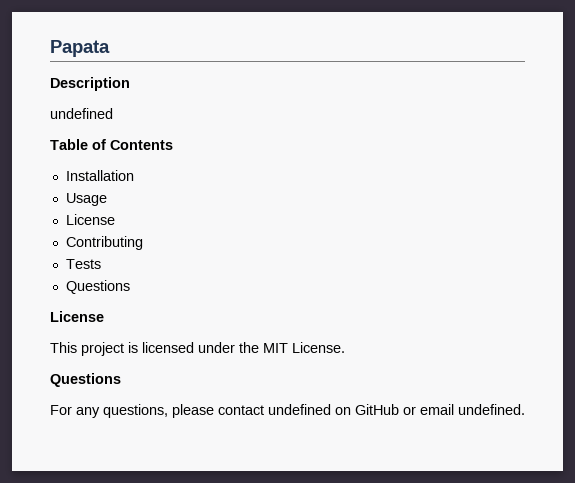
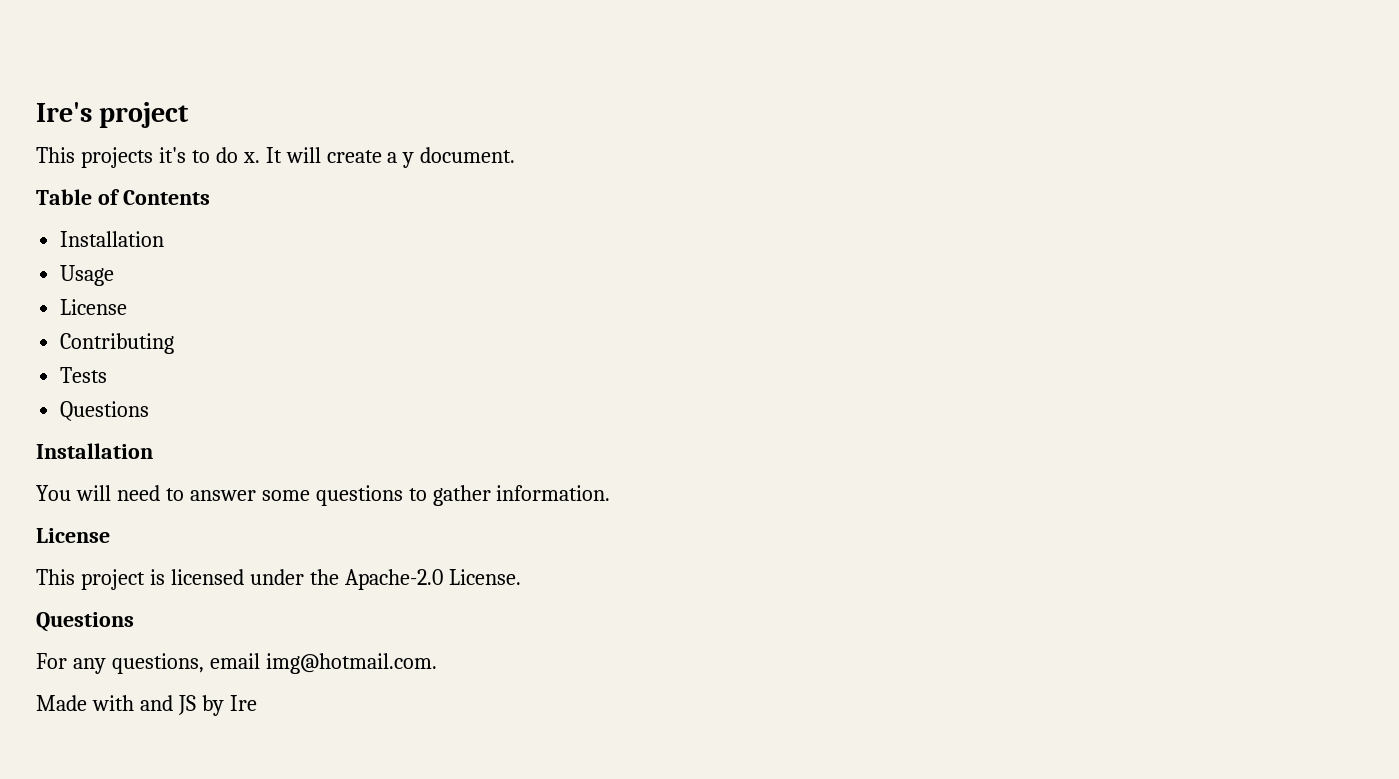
- Papata
- Description
- undefined
+ Ire's project
+ This projects it's to do x. It will create a y document.
  Tests
  Questions
+ Installation
+ You will need to answer some questions to gather information.
- This project is licensed under the MIT License.
+ This project is licensed under the Apache-2.0 License.
- For any questions, please contact undefined on GitHub or email undefined.
+ For any questions, email img@hotmail.com.
+ Made with and JS by Ire

